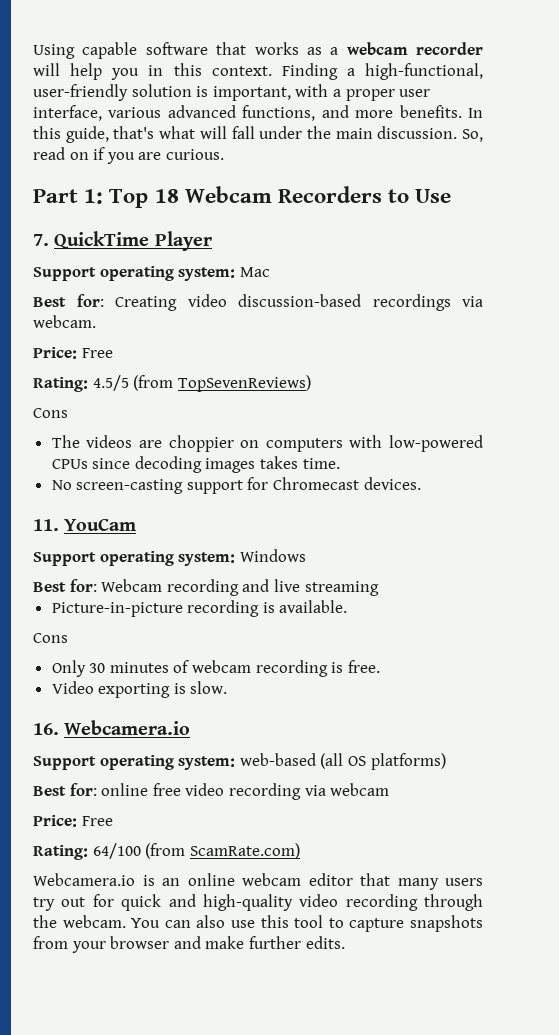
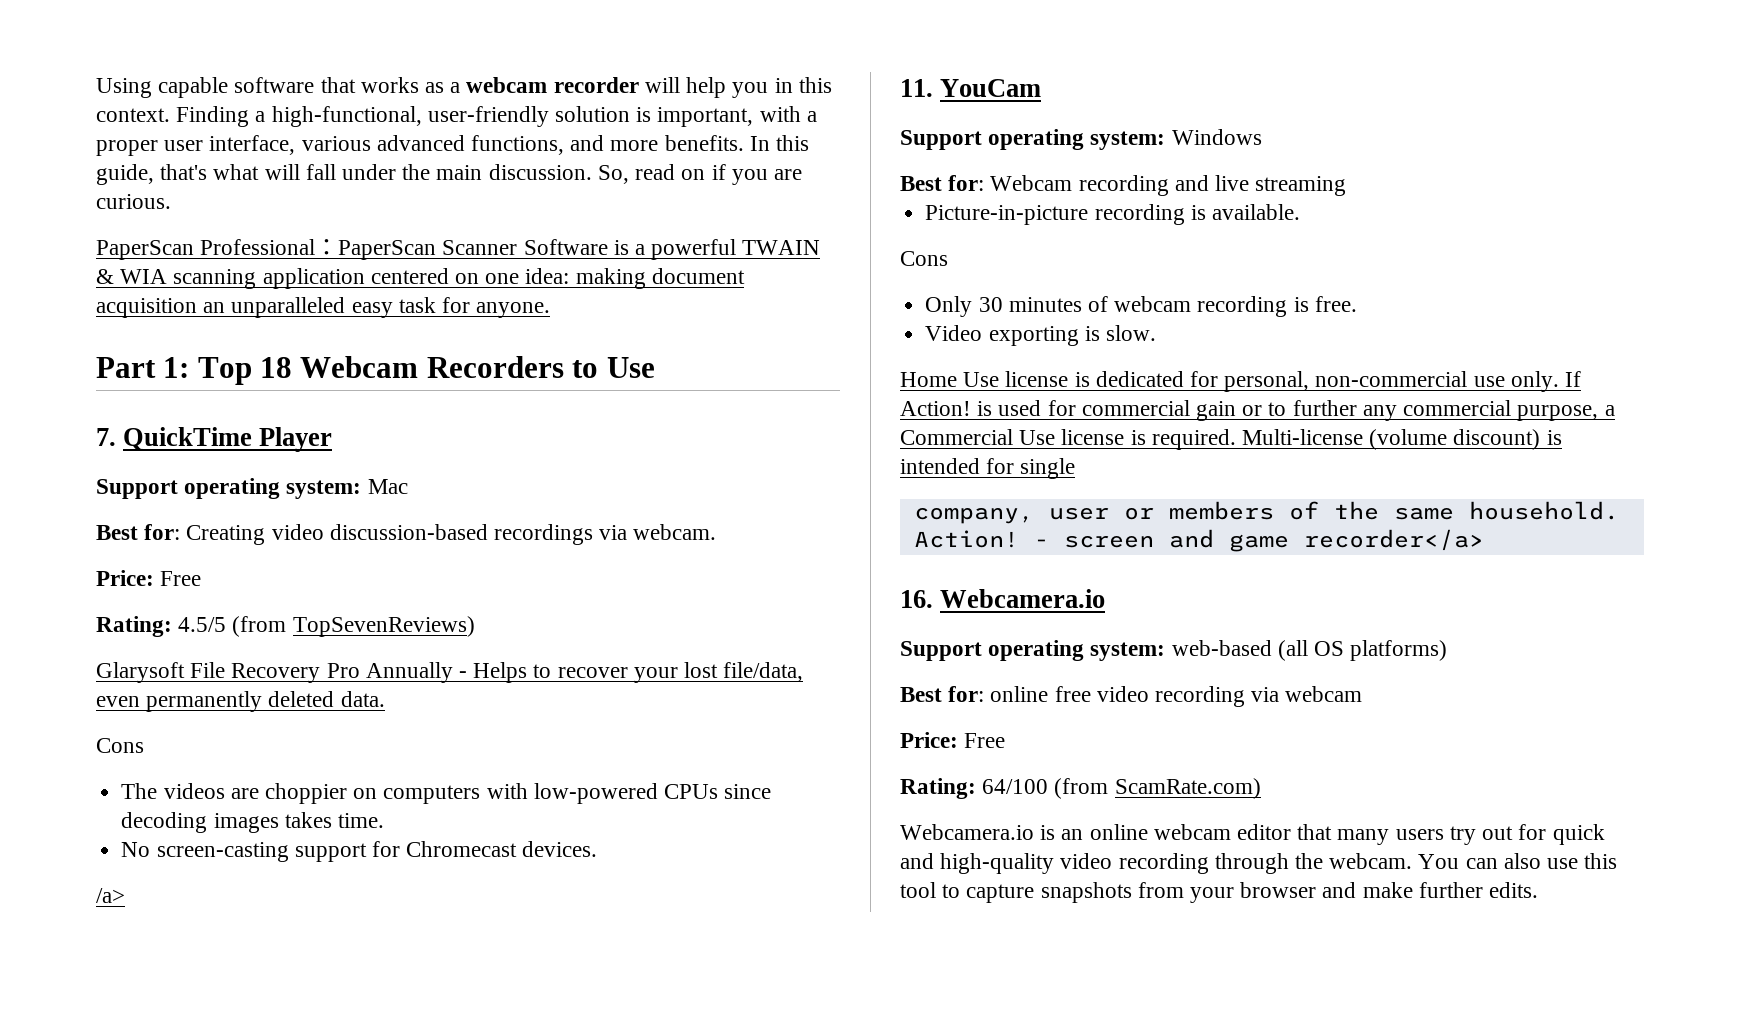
+ PaperScan Professional：PaperScan Scanner Software is a powerful TWAIN & WIA scanning application centered on one idea: making document acquisition an unparalleled easy task for anyone.
+ Glarysoft File Recovery Pro Annually - Helps to recover your lost file/data, even permanently deleted data.
+ /a>
+ Home Use license is dedicated for personal, non-commercial use only. If Action! is used for commercial gain or to further any commercial purpose, a Commercial Use license is required. Multi-license (volume discount) is intended for single
+ company, user or members of the same household. Action! - screen and game recorder</a>

